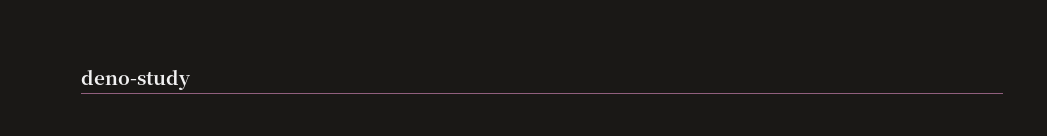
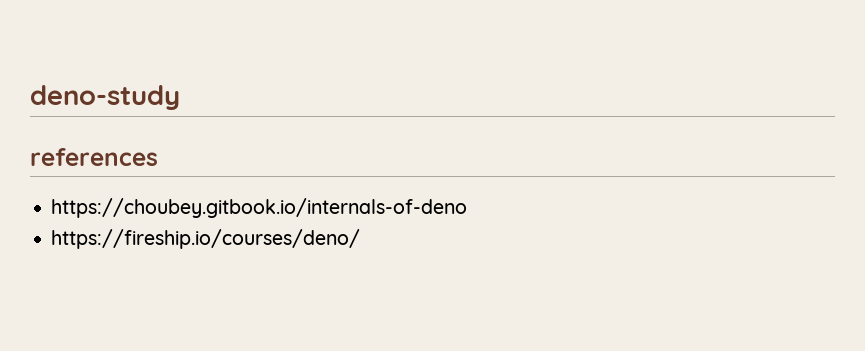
+ references
+ https://choubey.gitbook.io/internals-of-deno
+ https://fireship.io/courses/deno/

